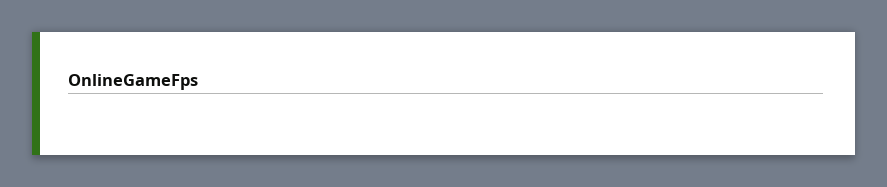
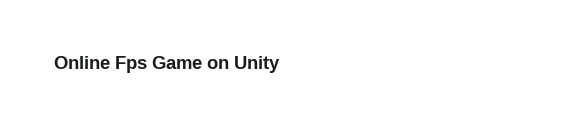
- OnlineGameFps
+ Online Fps Game on Unity

